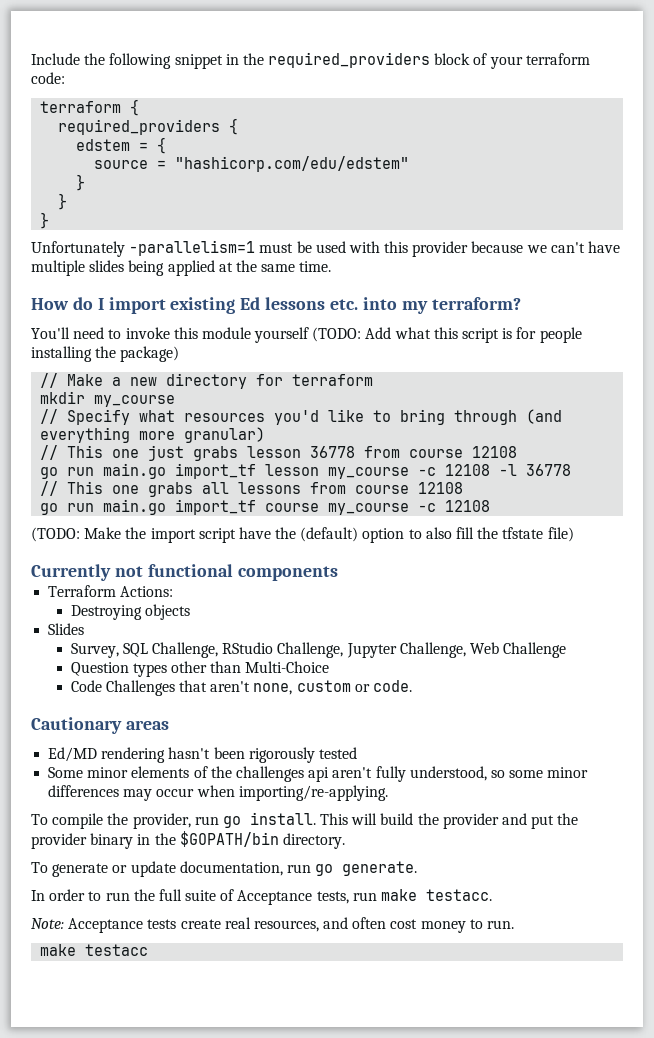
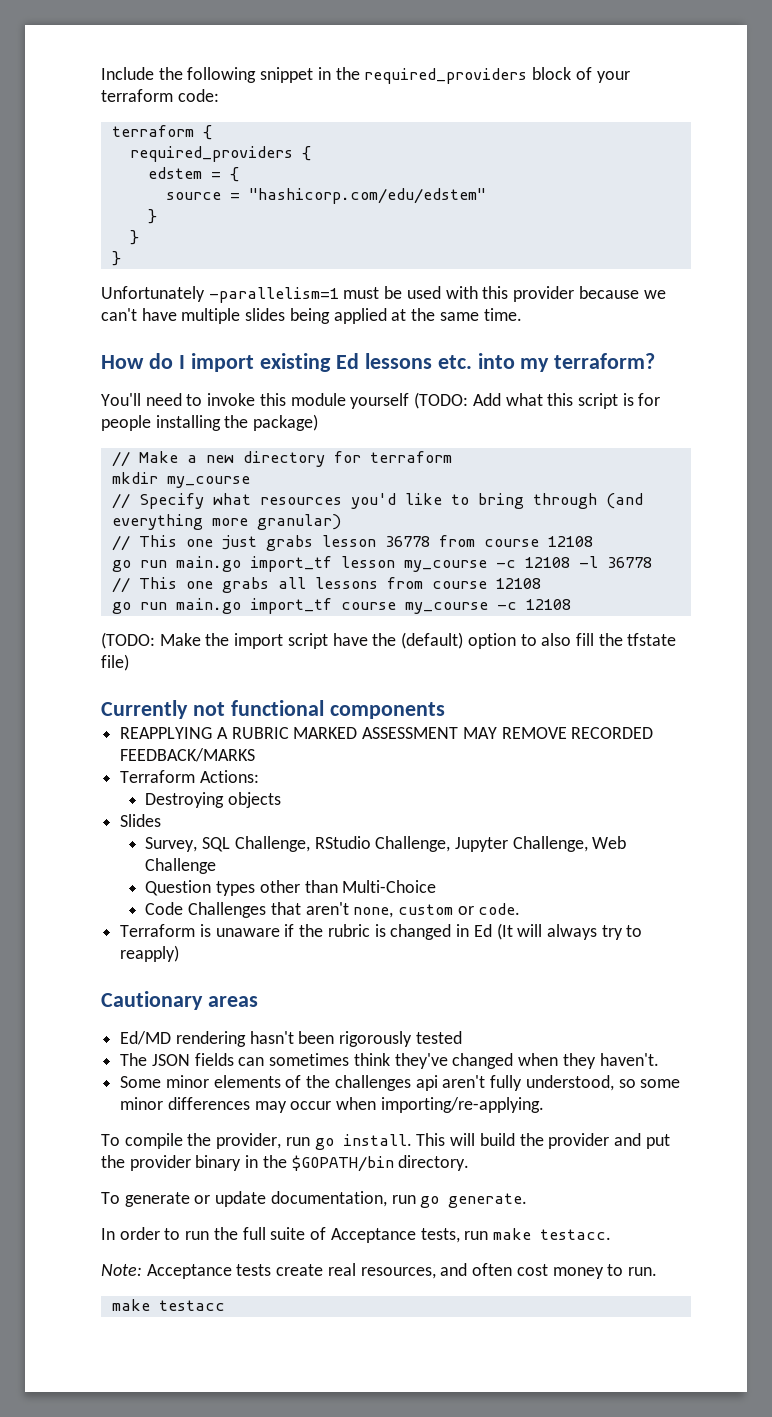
+ REAPPLYING A RUBRIC MARKED ASSESSMENT MAY REMOVE RECORDED FEEDBACK/MARKS
+ Terraform is unaware if the rubric is changed in Ed (It will always try to reapply)
+ The JSON fields can sometimes think they've changed when they haven't.

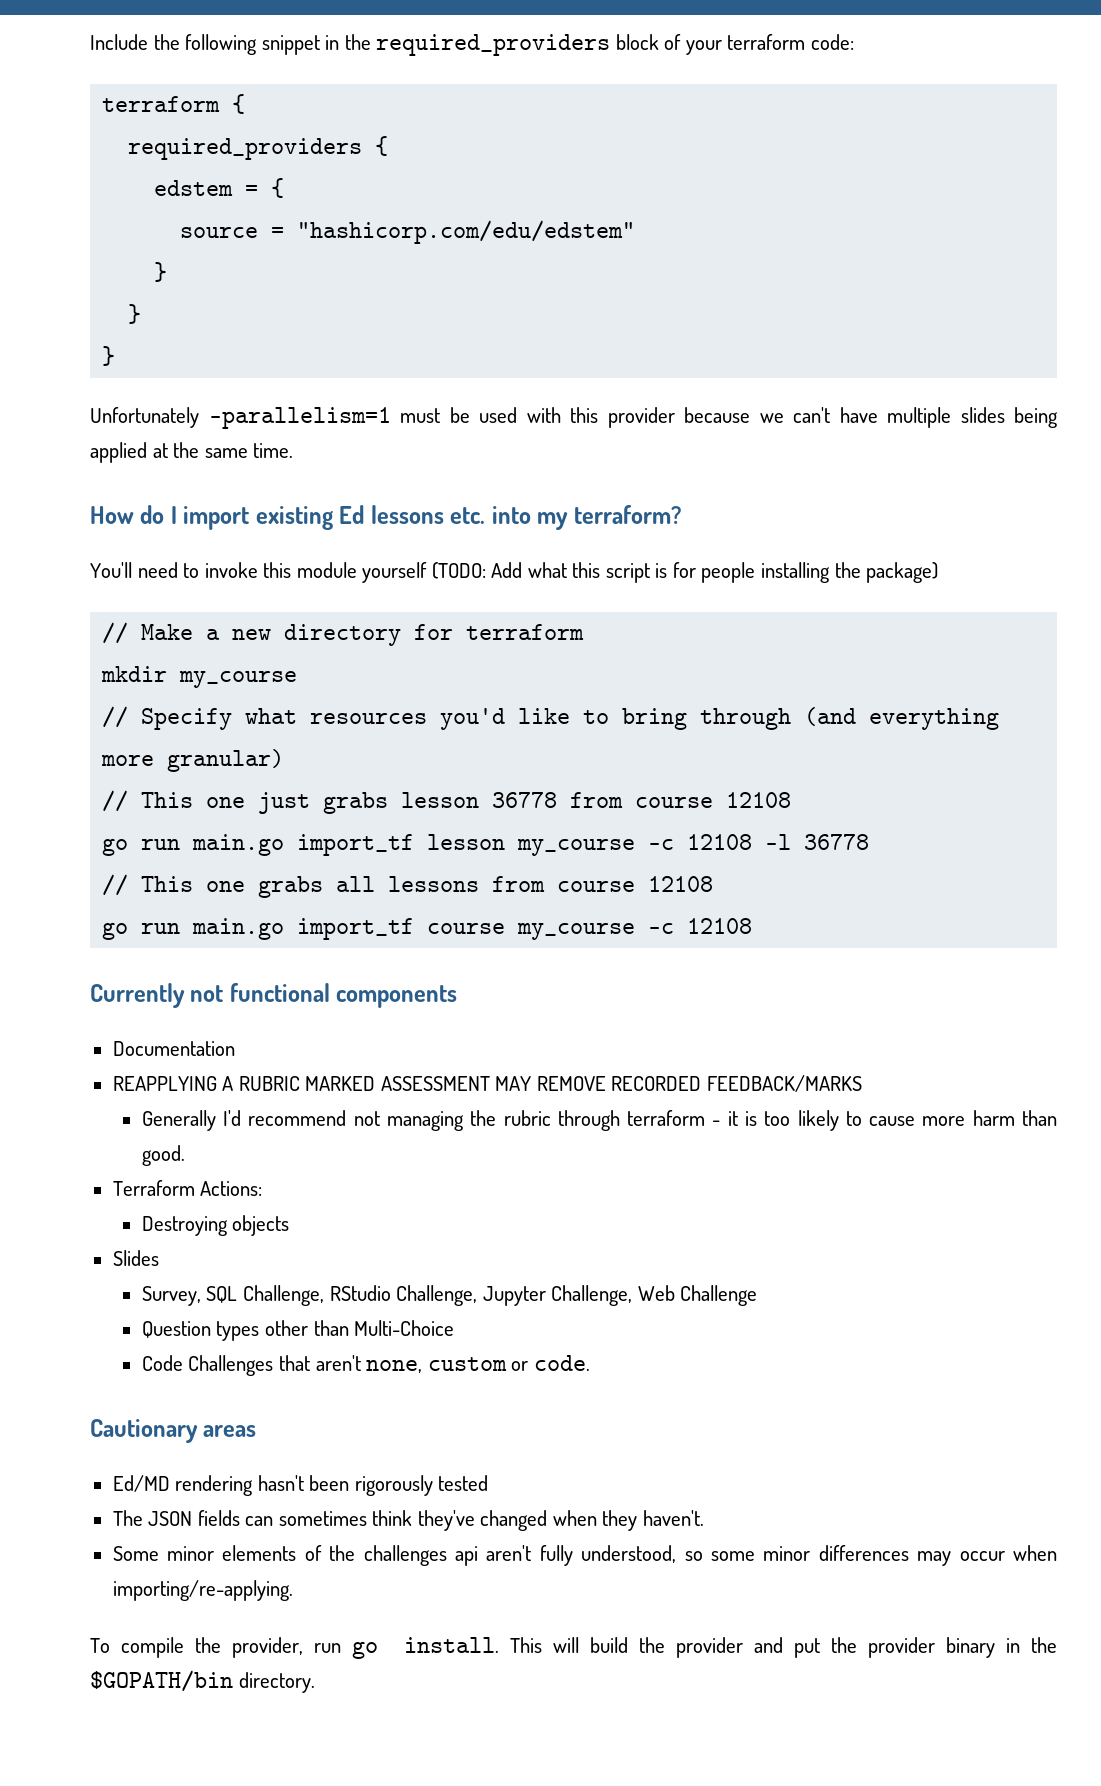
- (TODO: Make the import script have the (default) option to also fill the tfstate file)
+ Documentation
+ Generally I'd recommend not managing the rubric through terraform - it is too likely to cause more harm than good.
- Terraform is unaware if the rubric is changed in Ed (It will always try to reapply)
- To generate or update documentation, run go generate.
- In order to run the full suite of Acceptance tests, run make testacc.
- Note: Acceptance tests create real resources, and often cost money to run.
- make testacc

